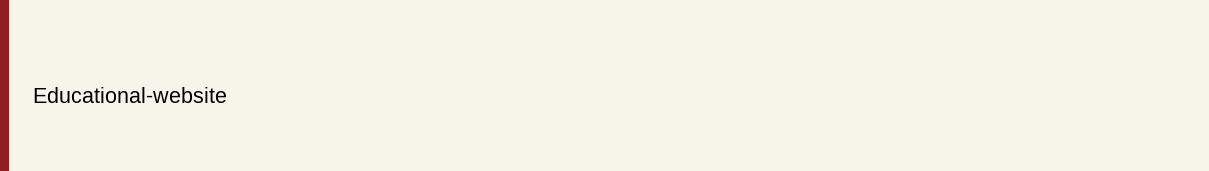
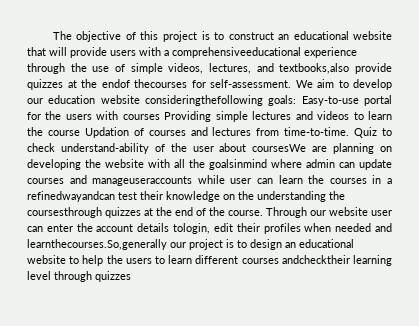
- Educational-website
+ The objective of this project is to construct an educational website that will provide users with a comprehensiveeducational experience through the use of simple videos, lectures, and textbooks,also provide quizzes at the endof thecourses for self-assessment. We aim to develop our education website consideringthefollowing goals: Easy-to-use portal for the users with courses Providing simple lectures and videos to learn the course Updation of courses and lectures from time-to-time. Quiz to check understand-ability of the user about coursesWe are planning on developing the website with all the goalsinmind where admin can update courses and manageuseraccounts while user can learn the courses in a refinedwayandcan test their knowledge on the understanding the coursesthrough quizzes at the end of the course. Through our website user can enter the account details tologin, edit their profiles when needed and learnthecourses.So,generally our project is to design an educational website to help the users to learn different courses andchecktheir learning level through quizzes

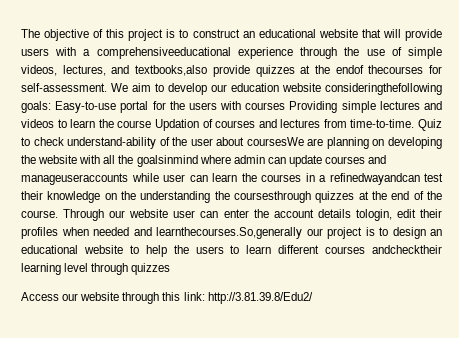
+ Access our website through this link: http://3.81.39.8/Edu2/

